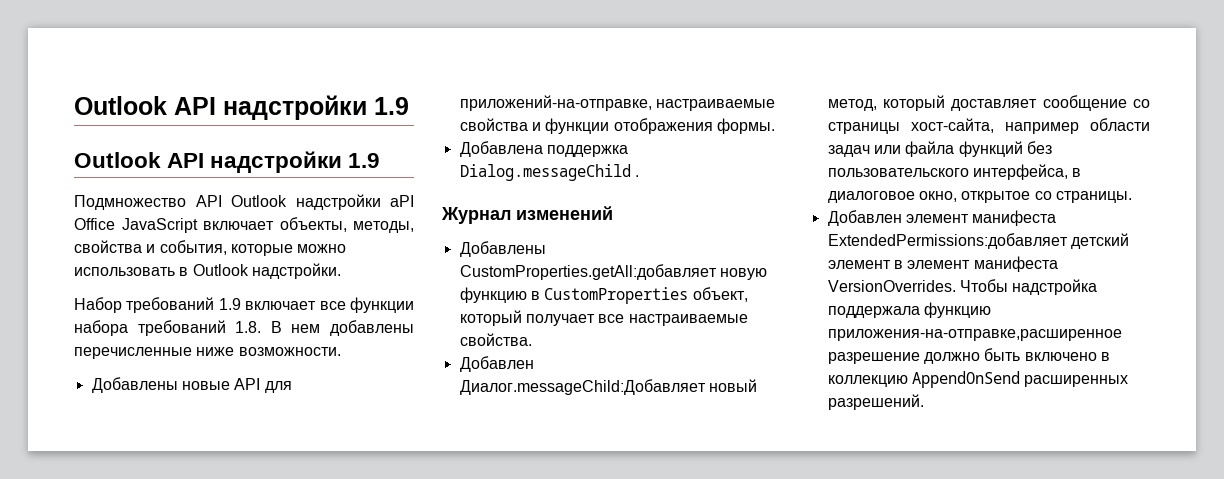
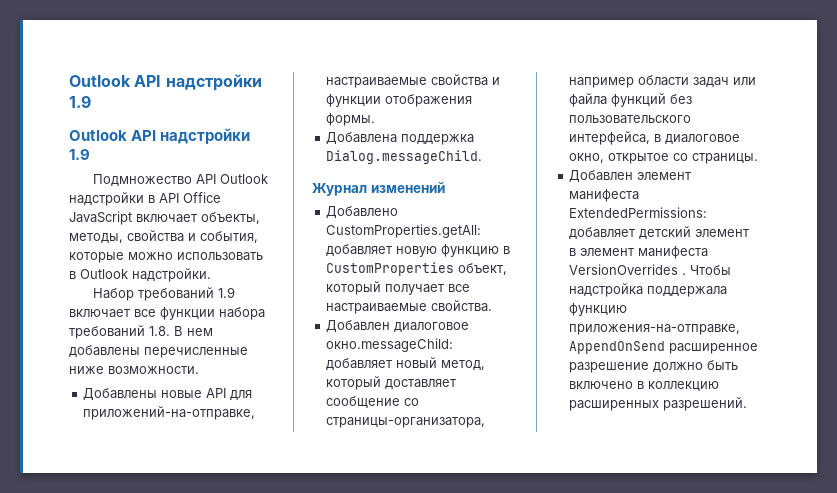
- Подмножество API Outlook надстройки aPI Office JavaScript включает объекты, методы, свойства и события, которые можно использовать в Outlook надстройки.
+ Подмножество API Outlook надстройки в API Office JavaScript включает объекты, методы, свойства и события, которые можно использовать в Outlook надстройки.
- Добавлена поддержка Dialog.messageChild .
+ Добавлена поддержка Dialog.messageChild.
- Добавлены CustomProperties.getAll:добавляет новую функцию в CustomProperties объект, который получает все настраиваемые свойства.
+ Добавлено CustomProperties.getAll: добавляет новую функцию в CustomProperties объект, который получает все настраиваемые свойства.
- Добавлен Диалог.messageChild:Добавляет новый метод, который доставляет сообщение со страницы хост-сайта, например области задач или файла функций без пользовательского интерфейса, в диалоговое окно, открытое со страницы.
+ Добавлен диалоговое окно.messageChild: добавляет новый метод, который доставляет сообщение со страницы-организатора, например области задач или файла функций без пользовательского интерфейса, в диалоговое окно, открытое со страницы.
- Добавлен элемент манифеста ExtendedPermissions:добавляет детский элемент в элемент манифеста VersionOverrides.
+ Добавлен элемент манифеста ExtendedPermissions: добавляет детский элемент в элемент манифеста VersionOverrides .
- Чтобы надстройка поддержала функцию приложения-на-отправке,расширенное разрешение должно быть включено в коллекцию AppendOnSend расширенных разрешений.
+ Чтобы надстройка поддержала функцию приложения-на-отправке, AppendOnSend расширенное разрешение должно быть включено в коллекцию расширенных разрешений.

